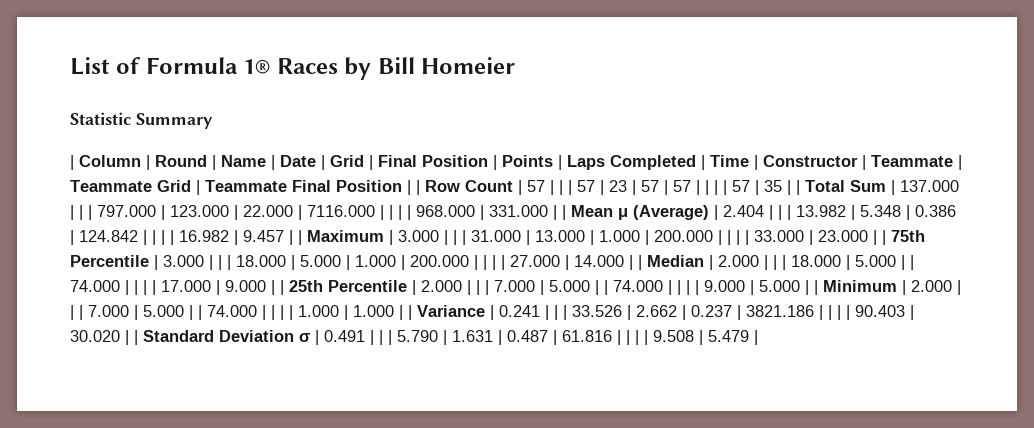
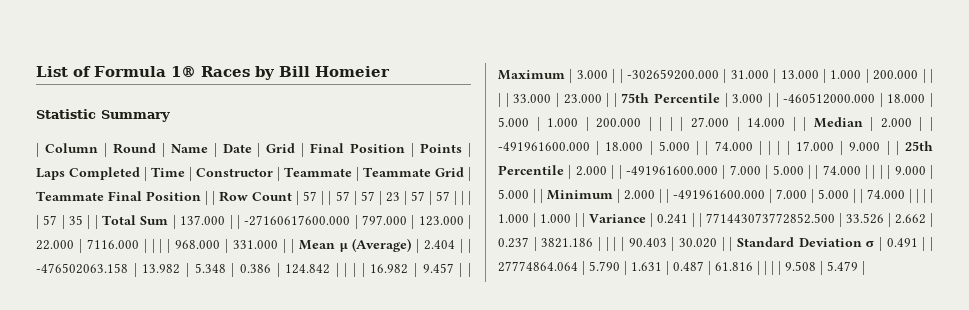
- | Column | Round | Name | Date | Grid | Final Position | Points | Laps Completed | Time | Constructor | Teammate | Teammate Grid | Teammate Final Position | | Row Count | 57 | | | 57 | 23 | 57 | 57 | | | | 57 | 35 | | Total Sum | 137.000 | | | 797.000 | 123.000 | 22.000 | 7116.000 | | | | 968.000 | 331.000 | | Mean μ (Average) | 2.404 | | | 13.982 | 5.348 | 0.386 | 124.842 | | | | 16.982 | 9.457 | | Maximum | 3.000 | | | 31.000 | 13.000 | 1.000 | 200.000 | | | | 33.000 | 23.000 | | 75th Percentile | 3.000 | | | 18.000 | 5.000 | 1.000 | 200.000 | | | | 27.000 | 14.000 | | Median | 2.000 | | | 18.000 | 5.000 | | 74.000 | | | | 17.000 | 9.000 | | 25th Percentile | 2.000 | | | 7.000 | 5.000 | | 74.000 | | | | 9.000 | 5.000 | | Minimum | 2.000 | | | 7.000 | 5.000 | | 74.000 | | | | 1.000 | 1.000 | | Variance | 0.241 | | | 33.526 | 2.662 | 0.237 | 3821.186 | | | | 90.403 | 30.020 | | Standard Deviation σ | 0.491 | | | 5.790 | 1.631 | 0.487 | 61.816 | | | | 9.508 | 5.479 |
+ | Column | Round | Name | Date | Grid | Final Position | Points | Laps Completed | Time | Constructor | Teammate | Teammate Grid | Teammate Final Position | | Row Count | 57 | | 57 | 57 | 23 | 57 | 57 | | | | 57 | 35 | | Total Sum | 137.000 | | -27160617600.000 | 797.000 | 123.000 | 22.000 | 7116.000 | | | | 968.000 | 331.000 | | Mean μ (Average) | 2.404 | | -476502063.158 | 13.982 | 5.348 | 0.386 | 124.842 | | | | 16.982 | 9.457 | | Maximum | 3.000 | | -302659200.000 | 31.000 | 13.000 | 1.000 | 200.000 | | | | 33.000 | 23.000 | | 75th Percentile | 3.000 | | -460512000.000 | 18.000 | 5.000 | 1.000 | 200.000 | | | | 27.000 | 14.000 | | Median | 2.000 | | -491961600.000 | 18.000 | 5.000 | | 74.000 | | | | 17.000 | 9.000 | | 25th Percentile | 2.000 | | -491961600.000 | 7.000 | 5.000 | | 74.000 | | | | 9.000 | 5.000 | | Minimum | 2.000 | | -491961600.000 | 7.000 | 5.000 | | 74.000 | | | | 1.000 | 1.000 | | Variance | 0.241 | | 771443073772852.500 | 33.526 | 2.662 | 0.237 | 3821.186 | | | | 90.403 | 30.020 | | Standard Deviation σ | 0.491 | | 27774864.064 | 5.790 | 1.631 | 0.487 | 61.816 | | | | 9.508 | 5.479 |

